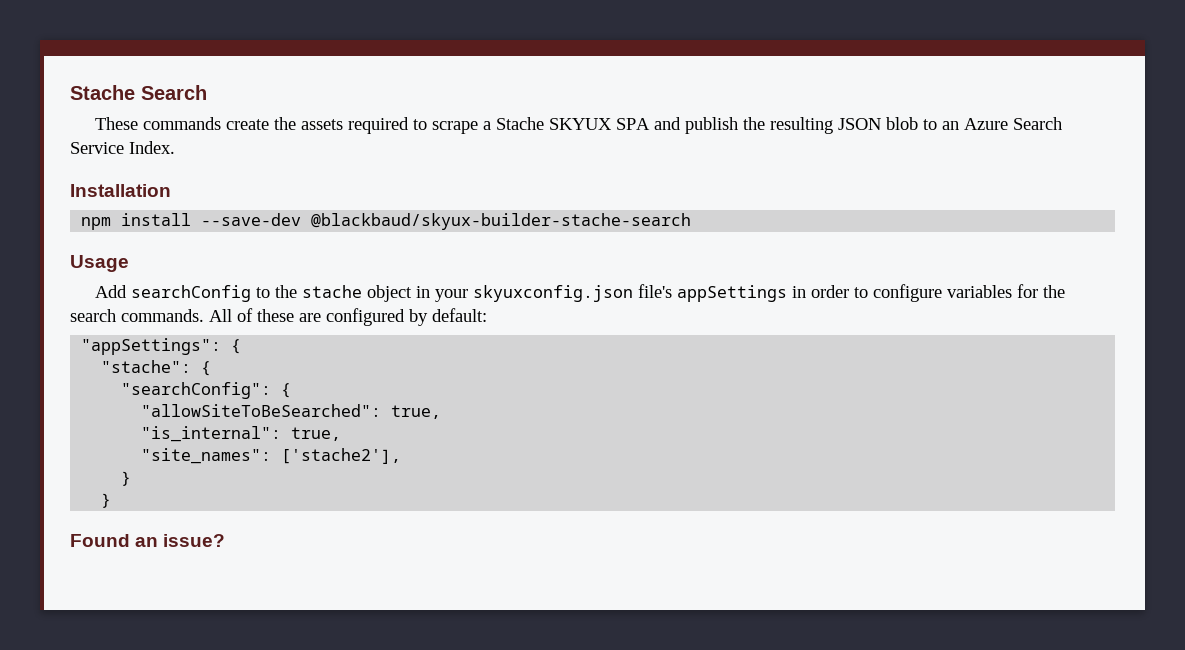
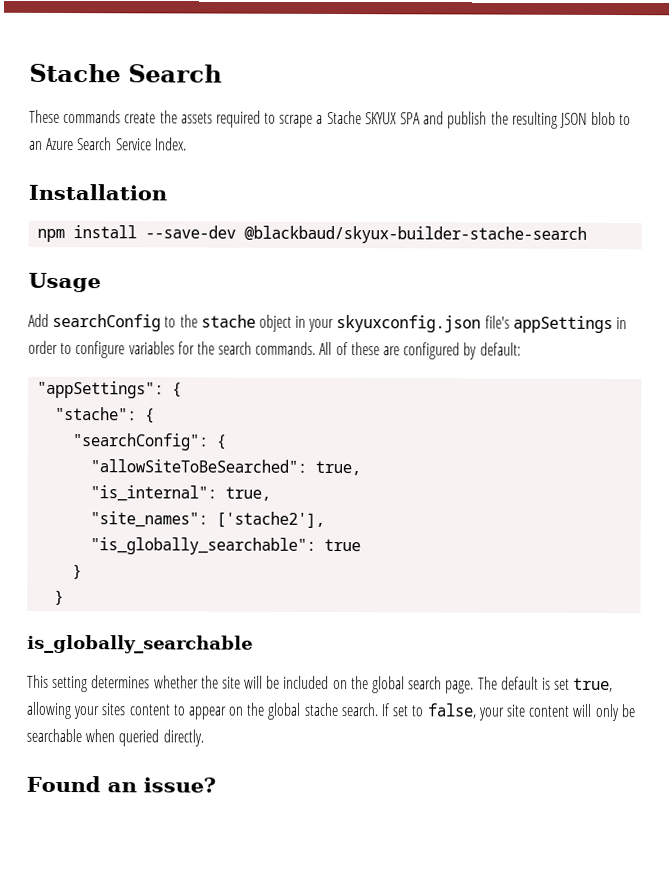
+ "is_globally_searchable": true
+ is_globally_searchable
+ This setting determines whether the site will be included on the global search page. The default is set true, allowing your sites content to appear on the global stache search. If set to false, your site content will only be searchable when queried directly.

